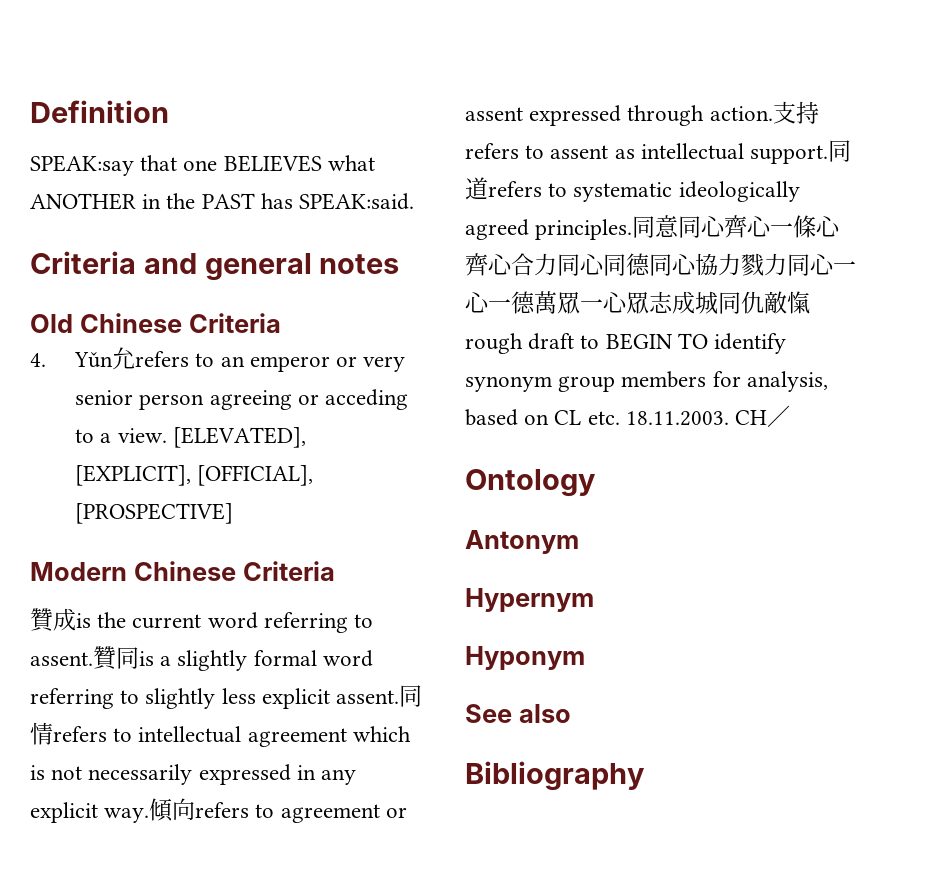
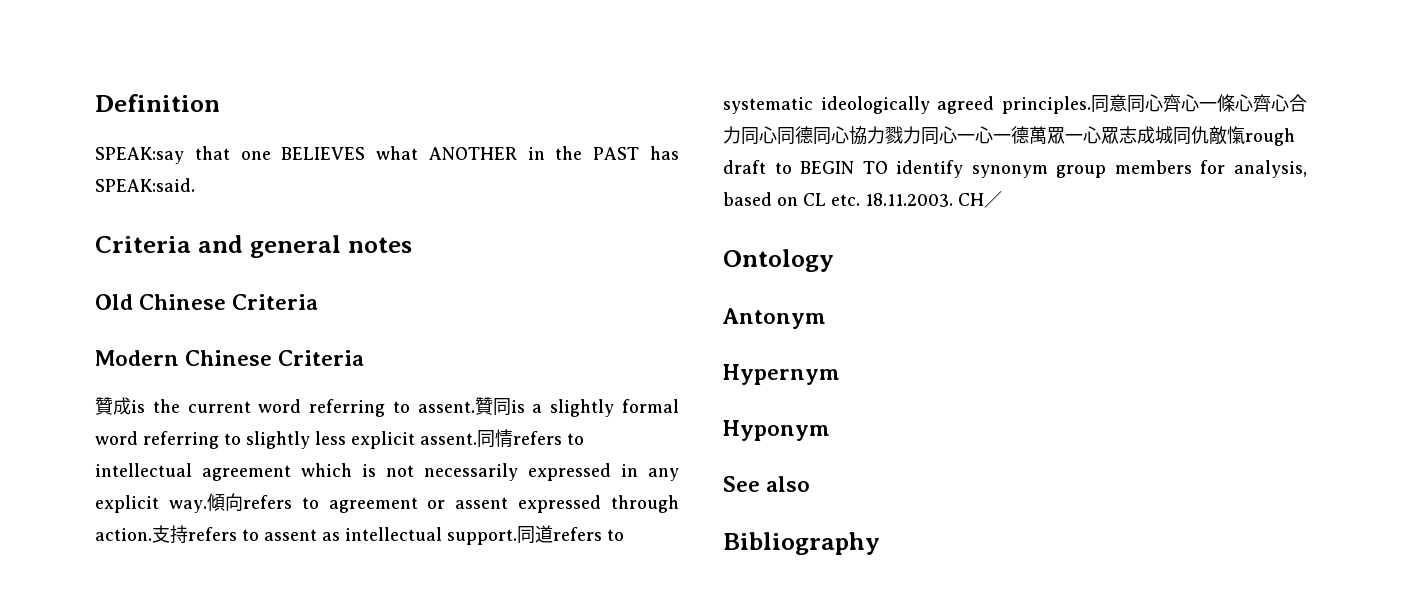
- 4. Yǔn允refers to an emperor or very senior person agreeing or acceding to a view. [ELEVATED], [EXPLICIT], [OFFICIAL], [PROSPECTIVE]

